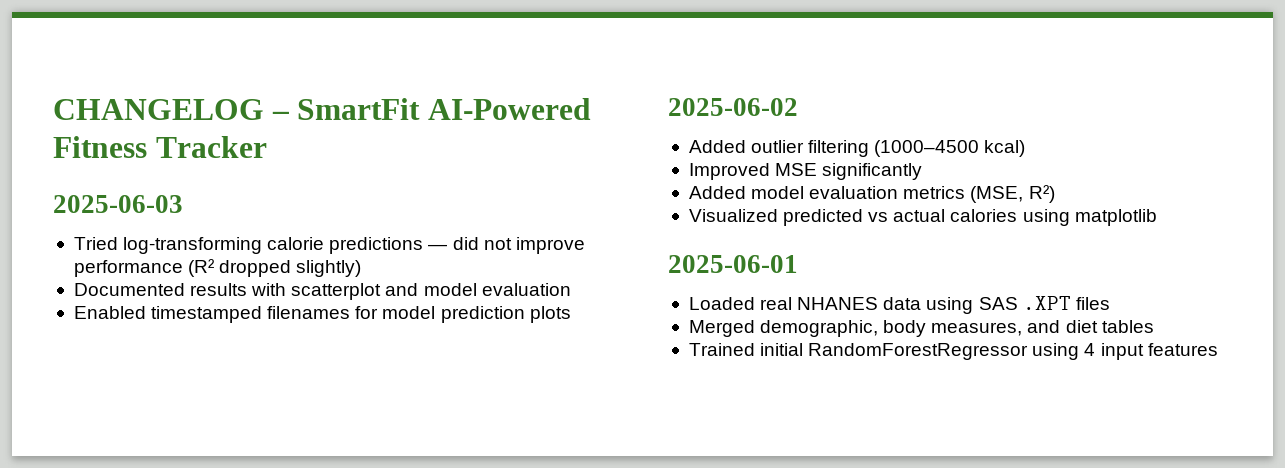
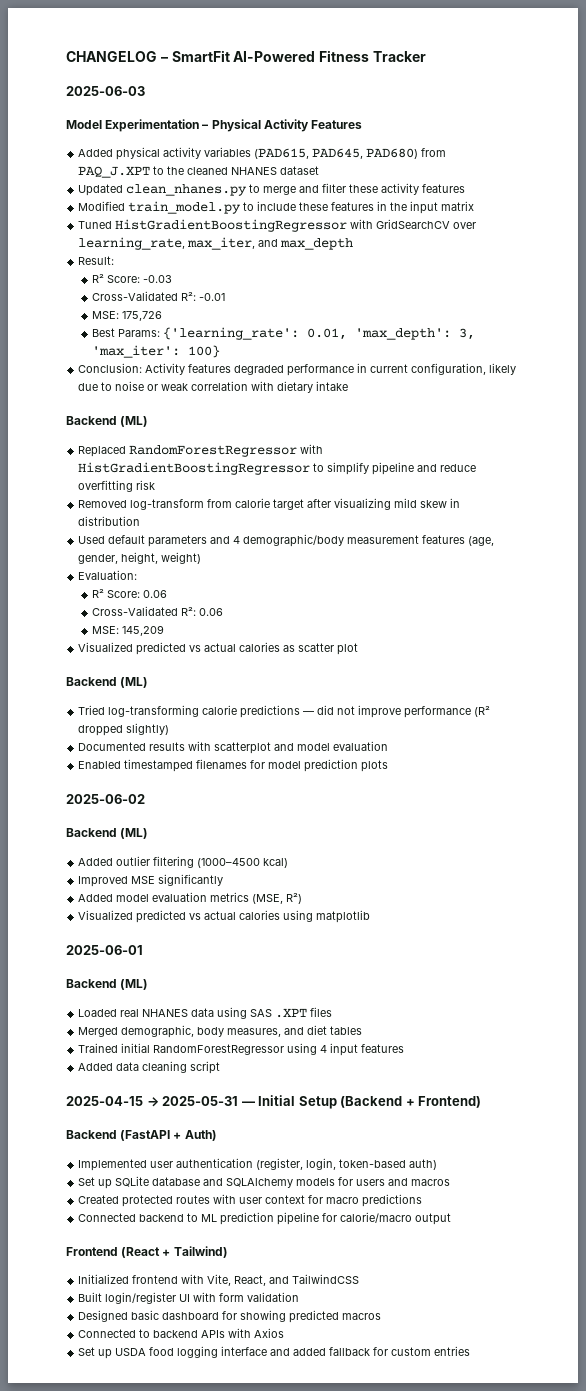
+ Model Experimentation – Physical Activity Features
+ Added physical activity variables (PAD615, PAD645, PAD680) from PAQ_J.XPT to the cleaned NHANES dataset
+ Updated clean_nhanes.py to merge and filter these activity features
+ Modified train_model.py to include these features in the input matrix
+ Tuned HistGradientBoostingRegressor with GridSearchCV over learning_rate, max_iter, and max_depth
+ Result:
+ R² Score: -0.03
+ Cross-Validated R²: -0.01
+ MSE: 175,726
+ Best Params: {'learning_rate': 0.01, 'max_depth': 3, 'max_iter': 100}
+ Conclusion: Activity features degraded performance in current configuration, likely due to noise or weak correlation with dietary intake
+ Backend (ML)
+ Replaced RandomForestRegressor with HistGradientBoostingRegressor to simplify pipeline and reduce overfitting risk
+ Removed log-transform from calorie target after visualizing mild skew in distribution
+ Used default parameters and 4 demographic/body measurement features (age, gender, height, weight)
+ Evaluation:
+ R² Score: 0.06
+ Cross-Validated R²: 0.06
+ MSE: 145,209
+ Visualized predicted vs actual calories as scatter plot
+ Backend (ML)
  2025-06-02
+ Backend (ML)
  2025-06-01
+ Backend (ML)
+ Added data cleaning script
+ 2025-04-15 → 2025-05-31 — Initial Setup (Backend + Frontend)
+ Backend (FastAPI + Auth)
+ Implemented user authentication (register, login, token-based auth)
+ Set up SQLite database and SQLAlchemy models for users and macros
+ Created protected routes with user context for macro predictions
+ Connected backend to ML prediction pipeline for calorie/macro output
+ Frontend (React + Tailwind)
+ Initialized frontend with Vite, React, and TailwindCSS
+ Built login/register UI with form validation
+ Designed basic dashboard for showing predicted macros
+ Connected to backend APIs with Axios
+ Set up USDA food logging interface and added fallback for custom entries

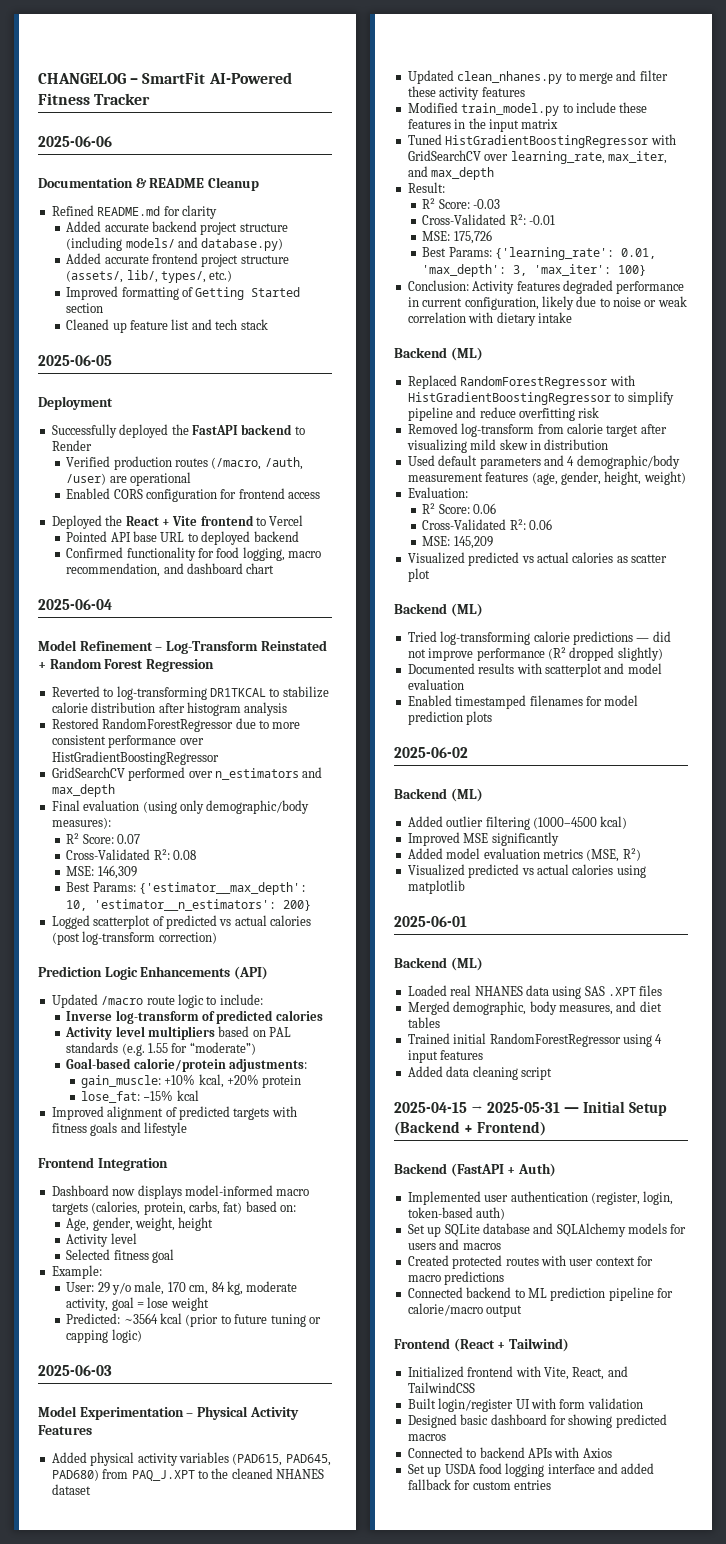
+ 2025-06-06
+ Documentation & README Cleanup
+ Refined README.md for clarity
+ Added accurate backend project structure (including models/ and database.py)
+ Added accurate frontend project structure (assets/, lib/, types/, etc.)
+ Improved formatting of Getting Started section
+ Cleaned up feature list and tech stack
+ 2025-06-05
+ Deployment
+ Successfully deployed the FastAPI backend to Render
+ Verified production routes (/macro, /auth, /user) are operational
+ Enabled CORS configuration for frontend access
+ Deployed the React + Vite frontend to Vercel
+ Pointed API base URL to deployed backend
+ Confirmed functionality for food logging, macro recommendation, and dashboard chart
+ 2025-06-04
+ Model Refinement – Log-Transform Reinstated + Random Forest Regression
+ Reverted to log-transforming DR1TKCAL to stabilize calorie distribution after histogram analysis
+ Restored RandomForestRegressor due to more consistent performance over HistGradientBoostingRegressor
+ GridSearchCV performed over n_estimators and max_depth
+ Final evaluation (using only demographic/body measures):
+ R² Score: 0.07
+ Cross-Validated R²: 0.08
+ MSE: 146,309
+ Best Params: {'estimator__max_depth': 10, 'estimator__n_estimators': 200}
+ Logged scatterplot of predicted vs actual calories (post log-transform correction)
+ Prediction Logic Enhancements (API)
+ Updated /macro route logic to include:
+ Inverse log-transform of predicted calories
+ Activity level multipliers based on PAL standards (e.g. 1.55 for “moderate”)
+ Goal-based calorie/protein adjustments:
+ gain_muscle: +10% kcal, +20% protein
+ lose_fat: −15% kcal
+ Improved alignment of predicted targets with fitness goals and lifestyle
+ Frontend Integration
+ Dashboard now displays model-informed macro targets (calories, protein, carbs, fat) based on:
+ Age, gender, weight, height
+ Activity level
+ Selected fitness goal
+ Example:
+ User: 29 y/o male, 170 cm, 84 kg, moderate activity, goal = lose weight
+ Predicted: ~3564 kcal (prior to future tuning or capping logic)

